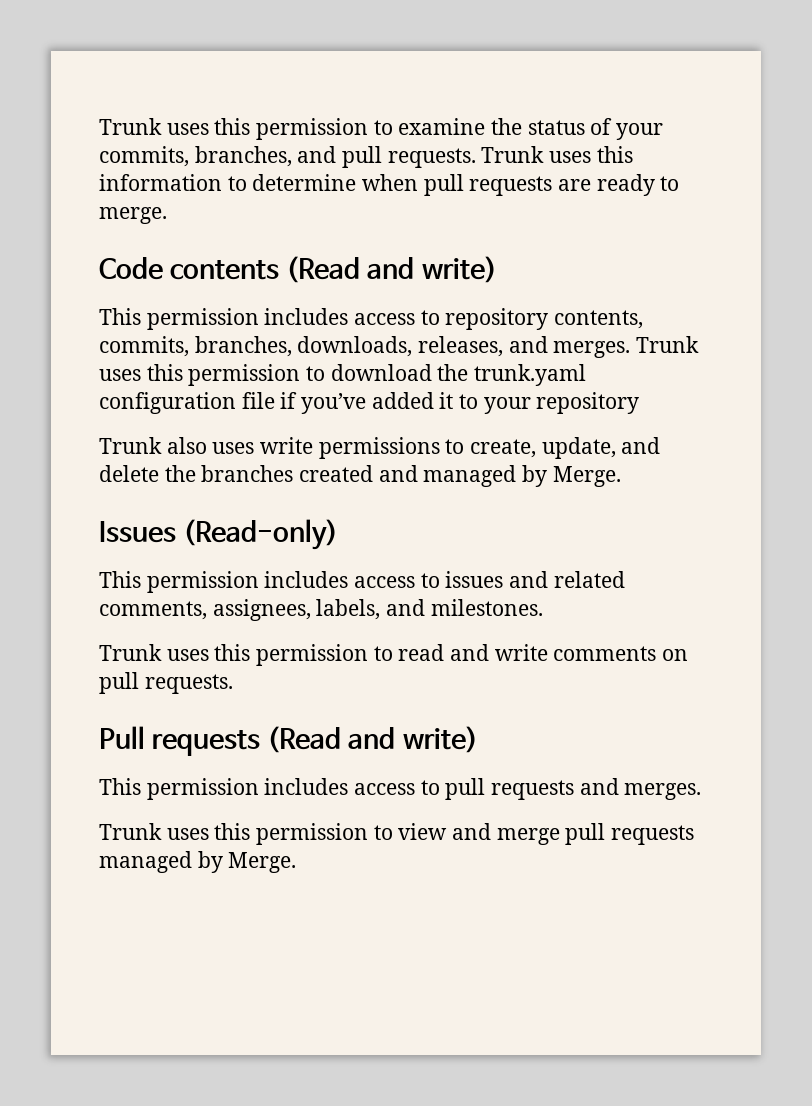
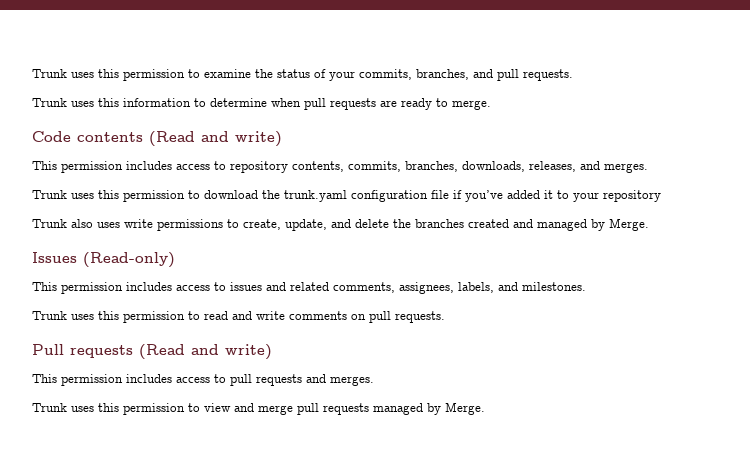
- Trunk uses this permission to examine the status of your commits, branches, and pull requests. Trunk uses this information to determine when pull requests are ready to merge.
+ Trunk uses this permission to examine the status of your commits, branches, and pull requests.
+ Trunk uses this information to determine when pull requests are ready to merge.
- This permission includes access to repository contents, commits, branches, downloads, releases, and merges. Trunk uses this permission to download the trunk.yaml configuration file if you’ve added it to your repository
+ This permission includes access to repository contents, commits, branches, downloads, releases, and merges.
+ Trunk uses this permission to download the trunk.yaml configuration file if you’ve added it to your repository

